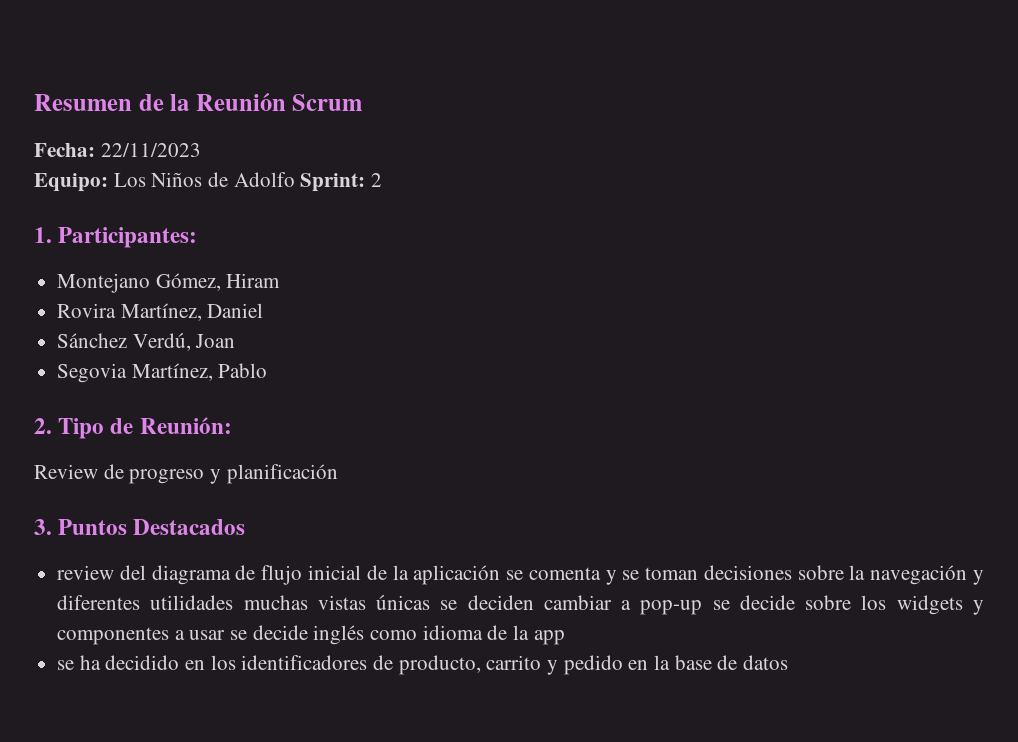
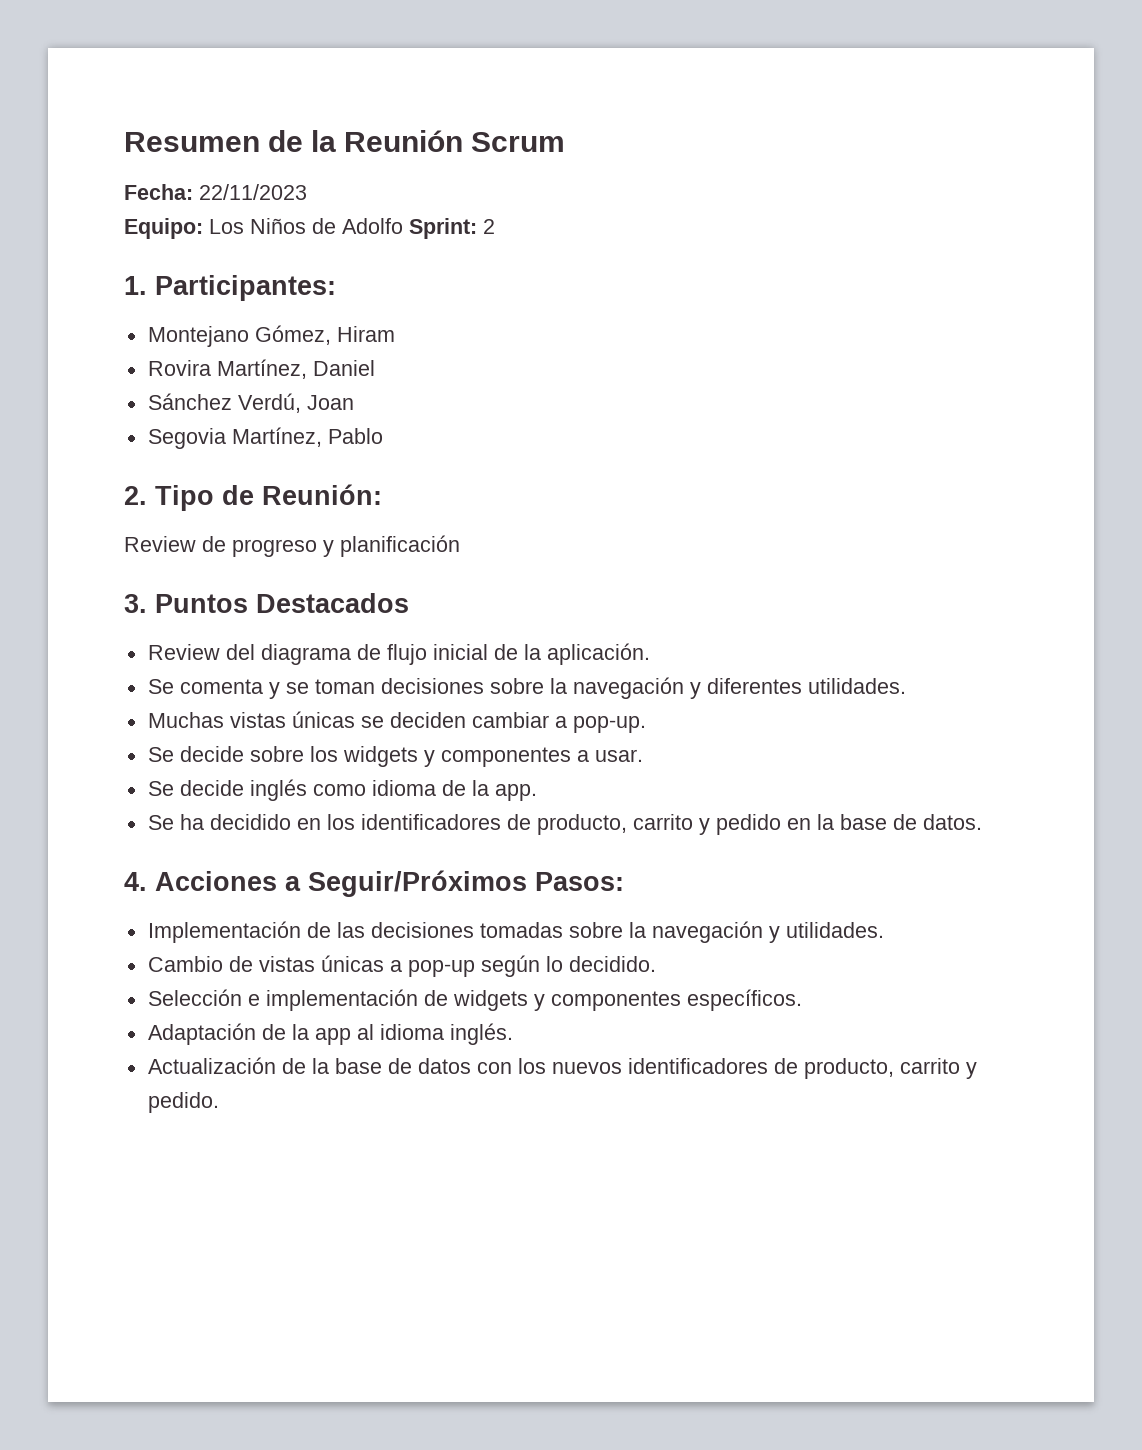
- review del diagrama de flujo inicial de la aplicación se comenta y se toman decisiones sobre la navegación y diferentes utilidades muchas vistas únicas se deciden cambiar a pop-up se decide sobre los widgets y componentes a usar se decide inglés como idioma de la app
- se ha decidido en los identificadores de producto, carrito y pedido en la base de datos
+ Review del diagrama de flujo inicial de la aplicación.
+ Se comenta y se toman decisiones sobre la navegación y diferentes utilidades.
+ Muchas vistas únicas se deciden cambiar a pop-up.
+ Se decide sobre los widgets y componentes a usar.
+ Se decide inglés como idioma de la app.
+ Se ha decidido en los identificadores de producto, carrito y pedido en la base de datos.
+ 4. Acciones a Seguir/Próximos Pasos:
+ Implementación de las decisiones tomadas sobre la navegación y utilidades.
+ Cambio de vistas únicas a pop-up según lo decidido.
+ Selección e implementación de widgets y componentes específicos.
+ Adaptación de la app al idioma inglés.
+ Actualización de la base de datos con los nuevos identificadores de producto, carrito y pedido.

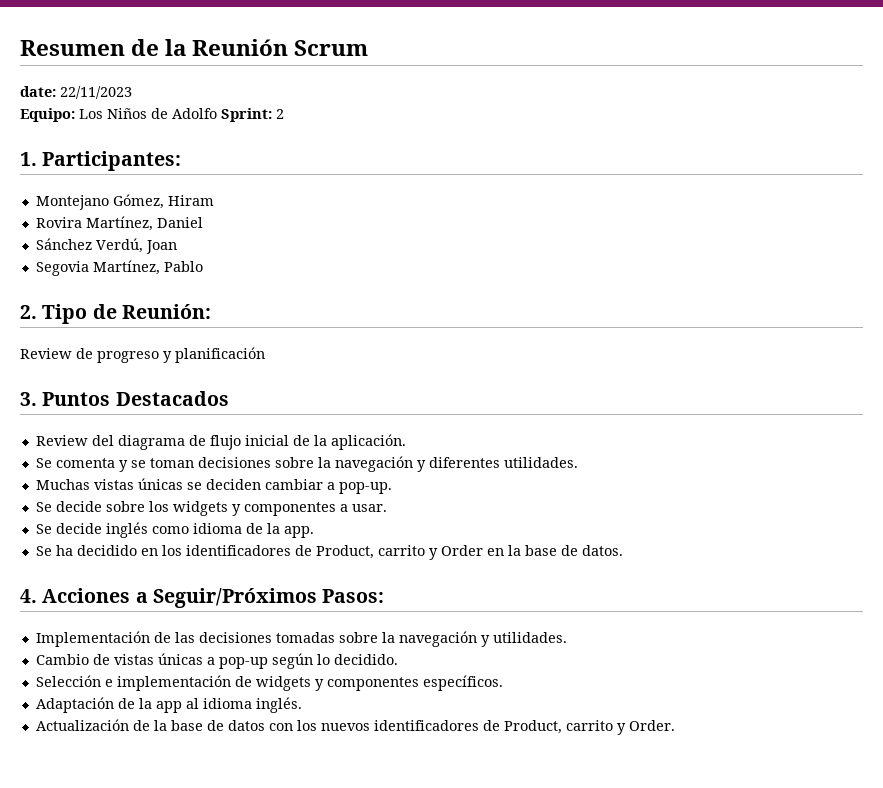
- Fecha: 22/11/2023
+ date: 22/11/2023
- Se ha decidido en los identificadores de producto, carrito y pedido en la base de datos.
+ Se ha decidido en los identificadores de Product, carrito y Order en la base de datos.
- Actualización de la base de datos con los nuevos identificadores de producto, carrito y pedido.
+ Actualización de la base de datos con los nuevos identificadores de Product, carrito y Order.

